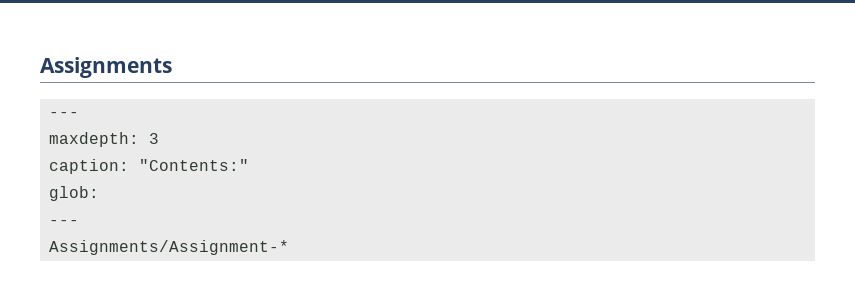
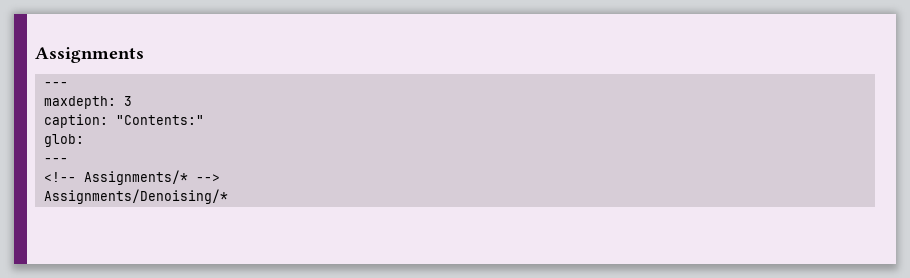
- Assignments/Assignment-*
+ <!-- Assignments/* -->
+ Assignments/Denoising/*

